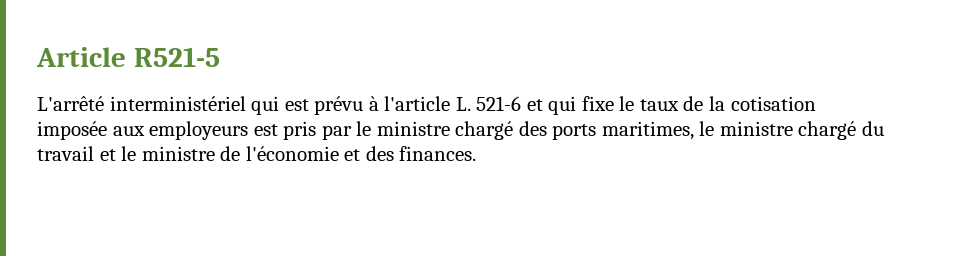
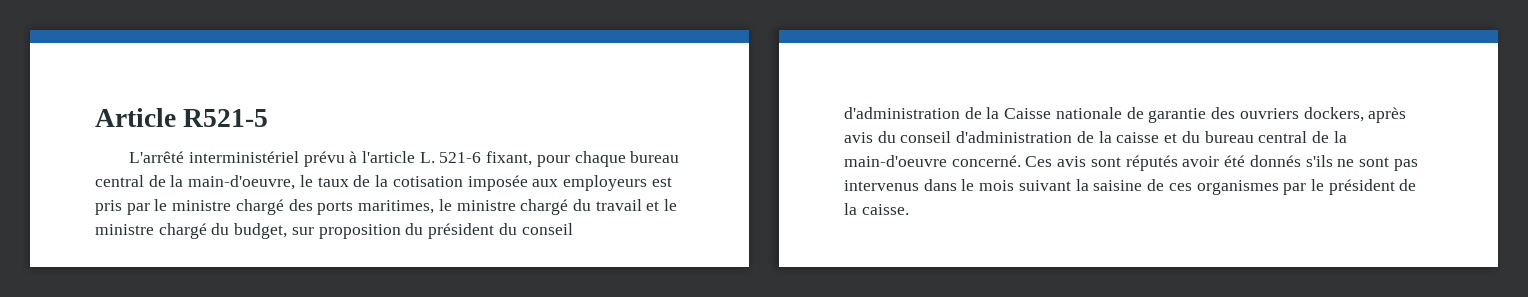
- L'arrêté interministériel qui est prévu à l'article L. 521-6 et qui fixe le taux de la cotisation imposée aux employeurs est pris par le ministre chargé des ports maritimes, le ministre chargé du travail et le ministre de l'économie et des finances.
+ L'arrêté interministériel prévu à l'article L. 521-6 fixant, pour chaque bureau central de la main-d'oeuvre, le taux de la cotisation imposée aux employeurs est pris par le ministre chargé des ports maritimes, le ministre chargé du travail et le ministre chargé du budget, sur proposition du président du conseil d'administration de la Caisse nationale de garantie des ouvriers dockers, après avis du conseil d'administration de la caisse et du bureau central de la main-d'oeuvre concerné. Ces avis sont réputés avoir été donnés s'ils ne sont pas intervenus dans le mois suivant la saisine de ces organismes par le président de la caisse.

